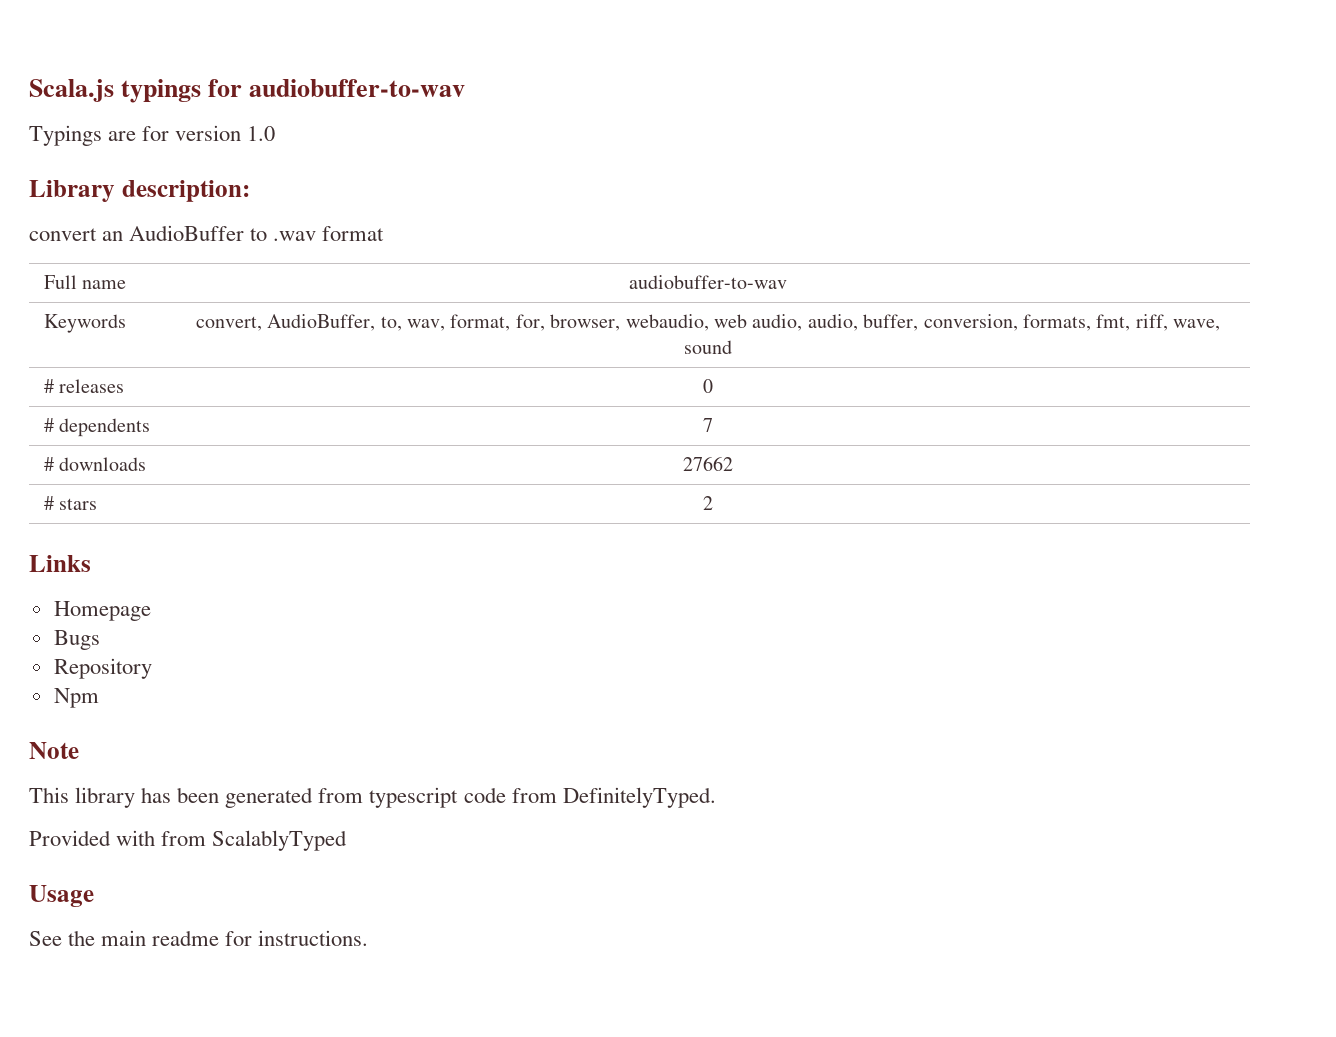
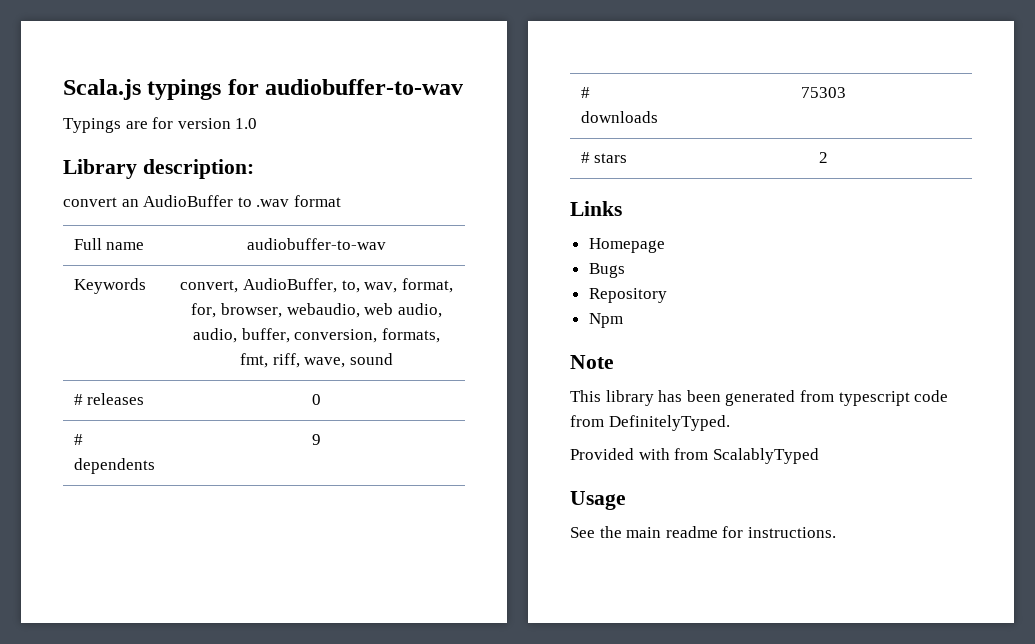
- # dependents | 7
+ # dependents | 9
- # downloads | 27662
+ # downloads | 75303

